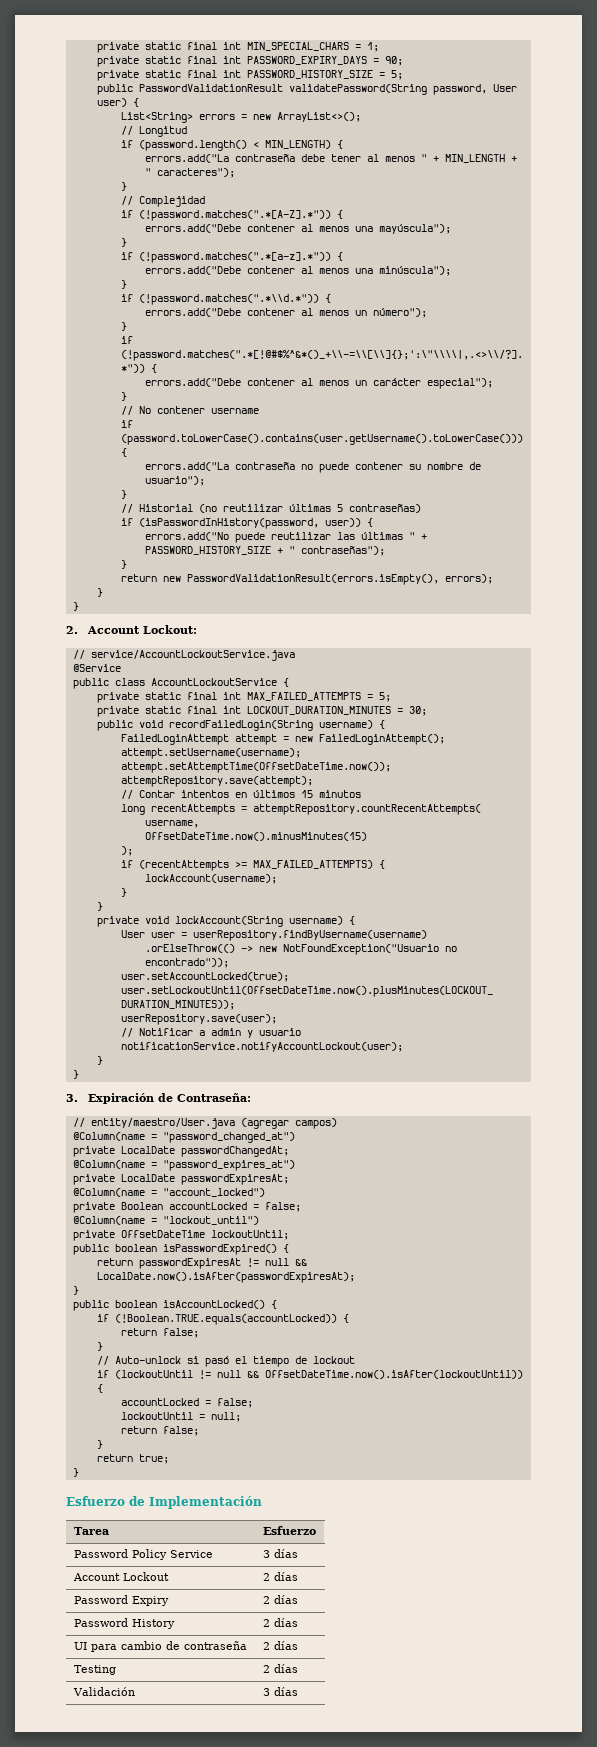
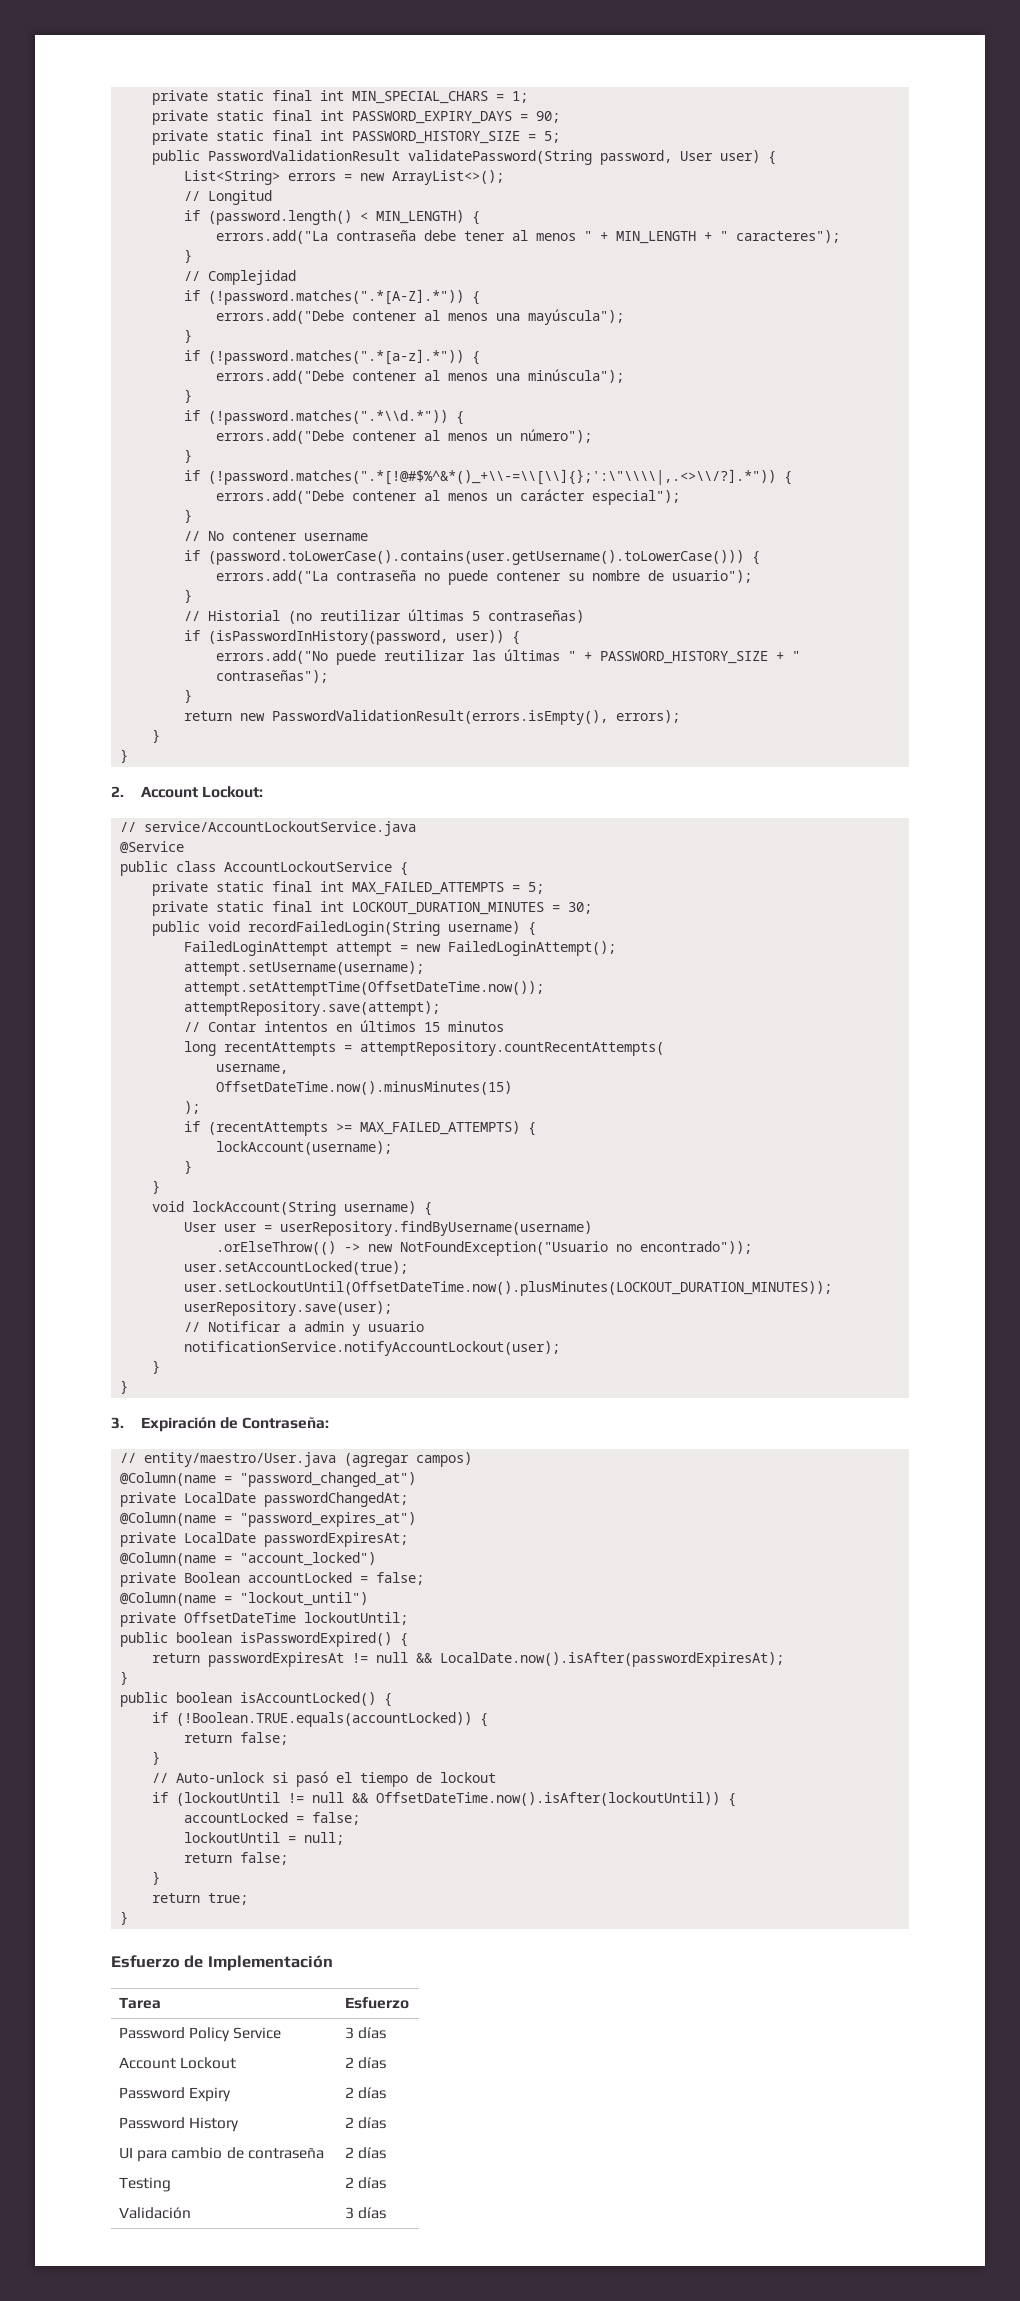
- private void lockAccount(String username) {
+ void lockAccount(String username) {

